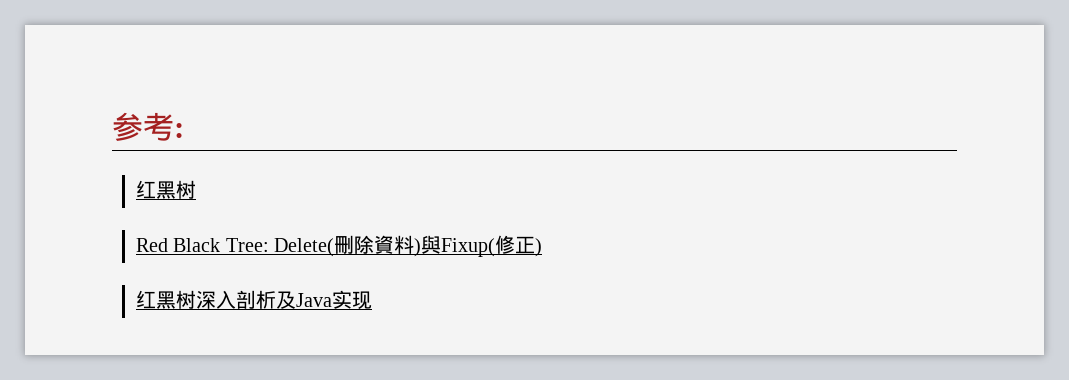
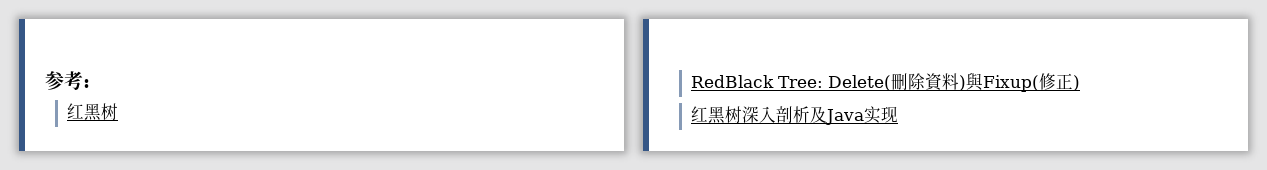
- Red Black Tree: Delete(刪除資料)與Fixup(修正)
+ RedBlack Tree: Delete(刪除資料)與Fixup(修正)

